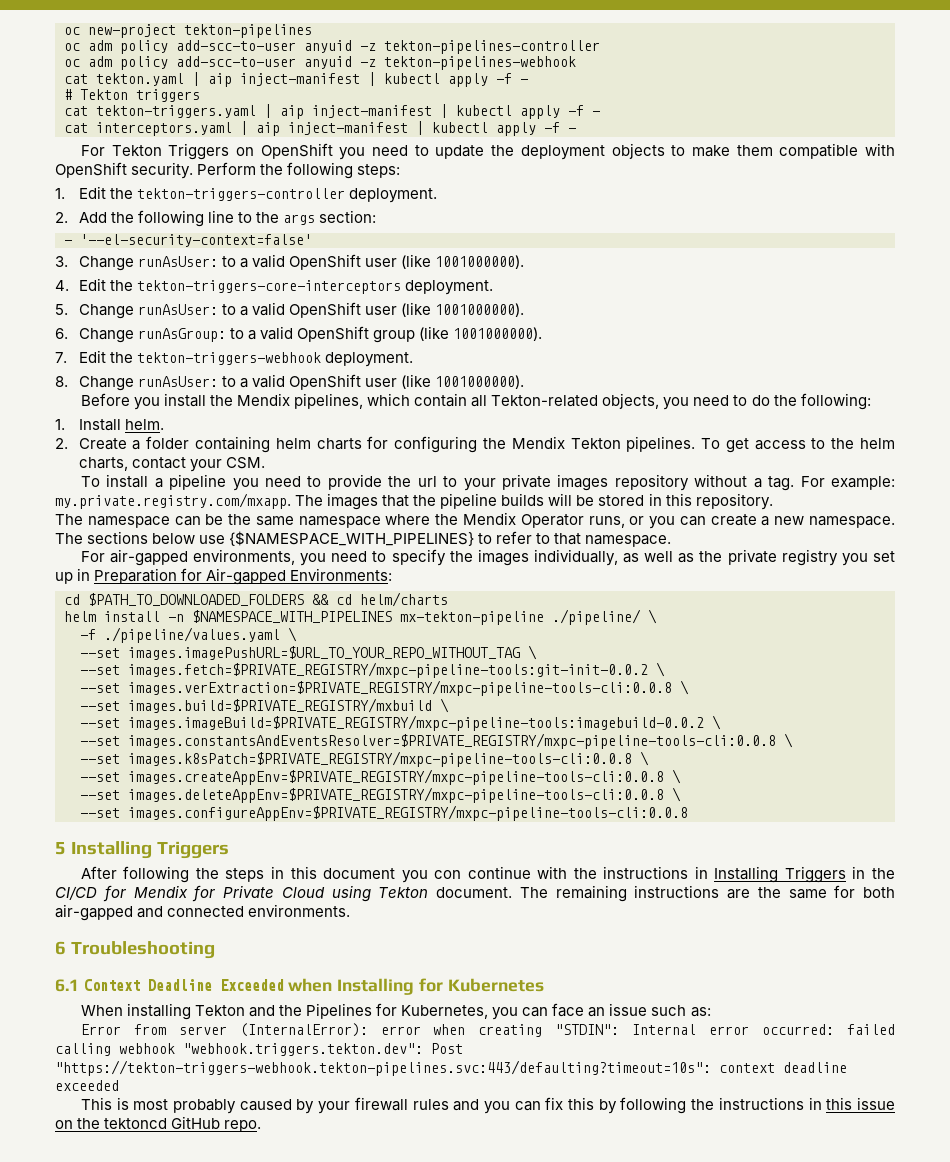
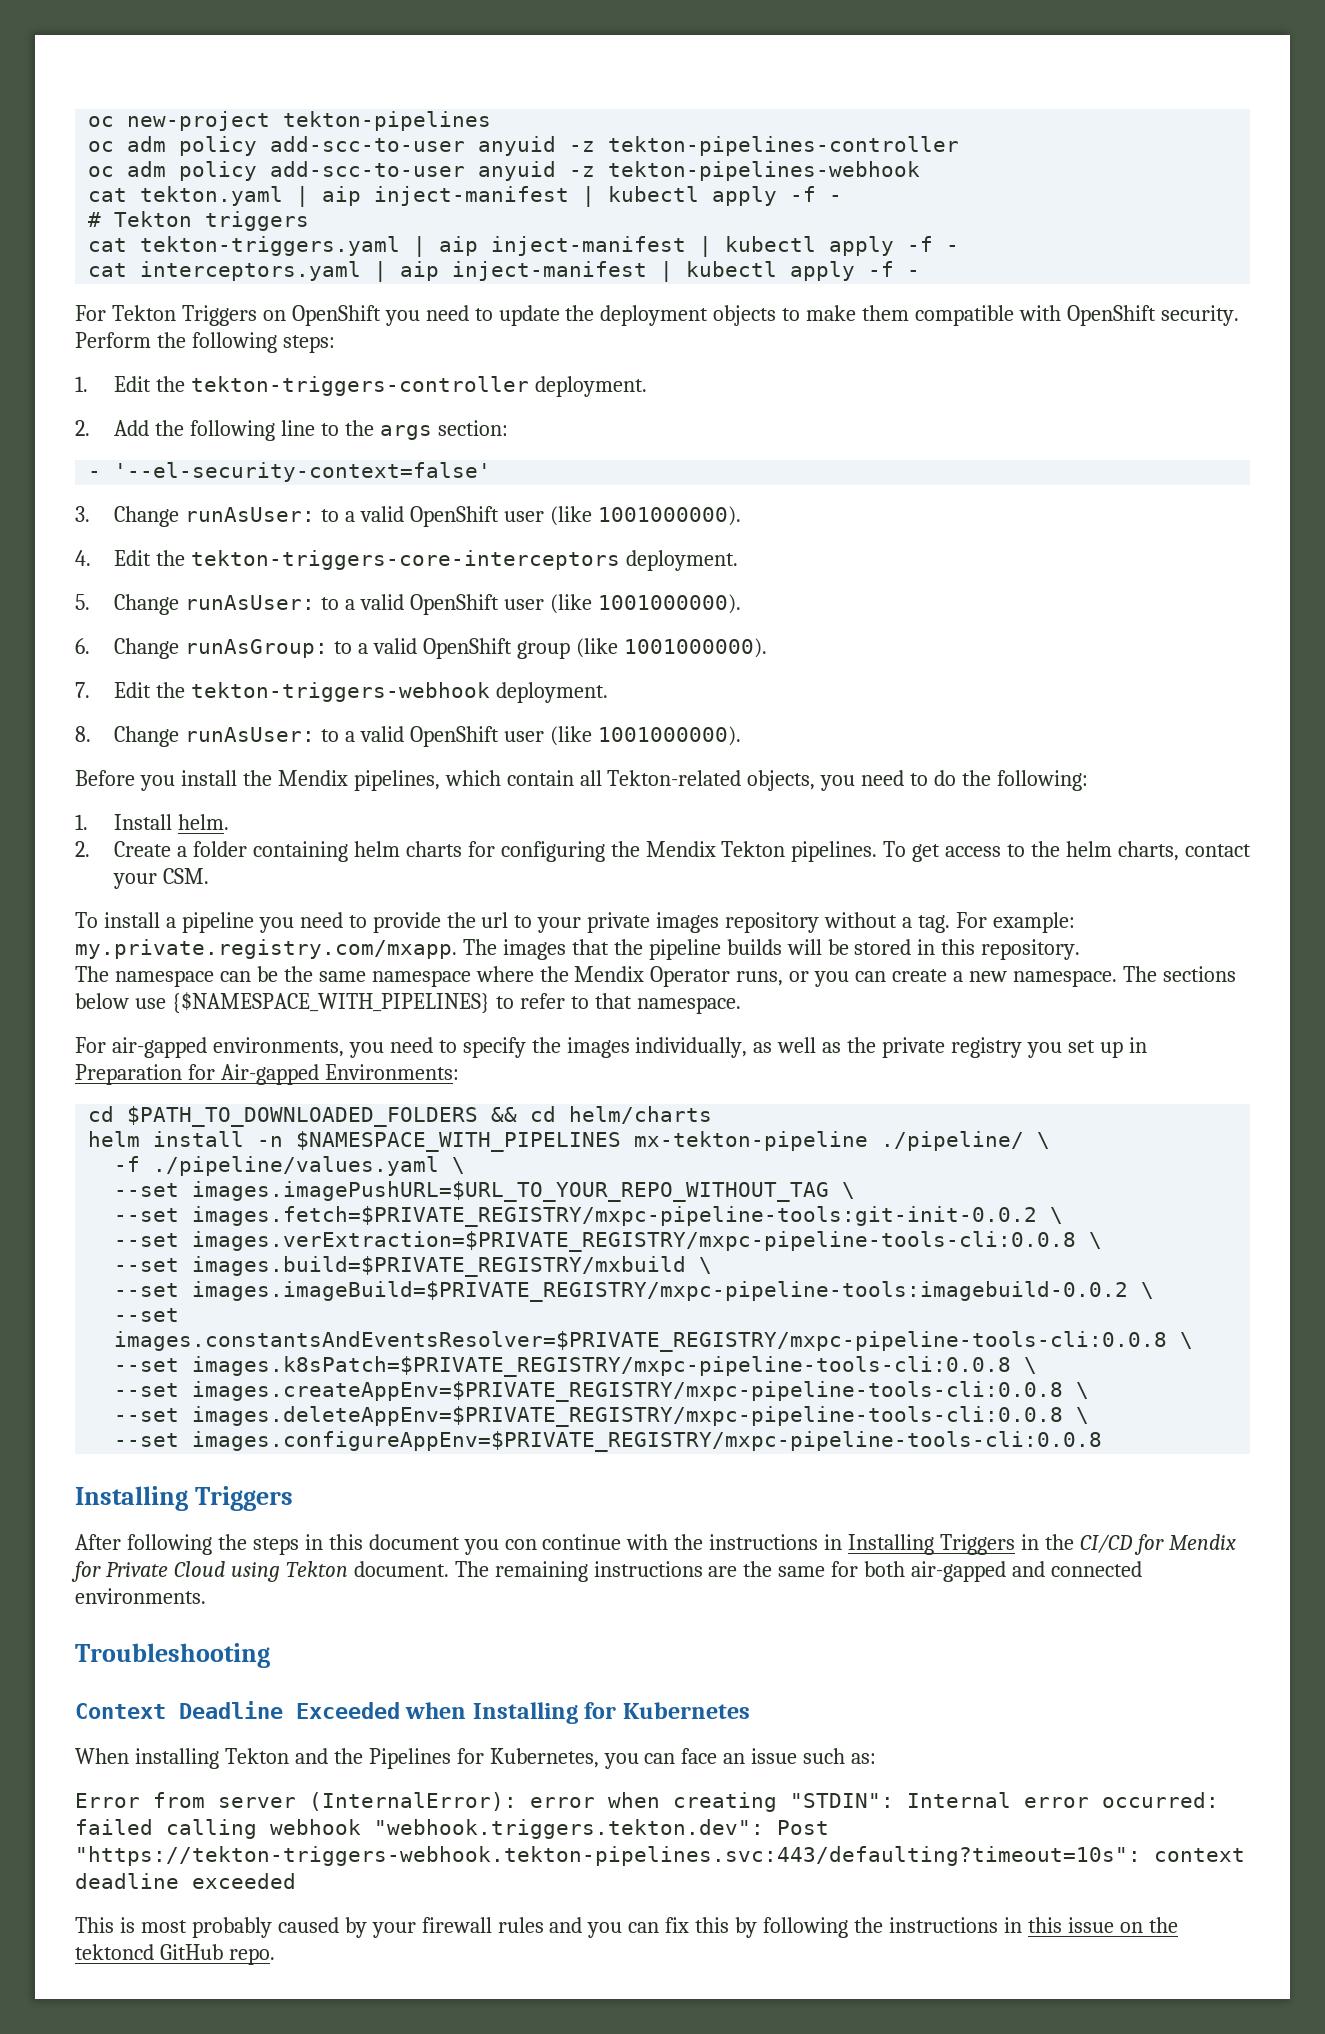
  --set images.configureAppEnv=$PRIVATE_REGISTRY/mxpc-pipeline-tools-cli:0.0.8
- 5 Installing Triggers
+ Installing Triggers
- 6 Troubleshooting
+ Troubleshooting
- 6.1 Context Deadline Exceeded when Installing for Kubernetes
+ Context Deadline Exceeded when Installing for Kubernetes

